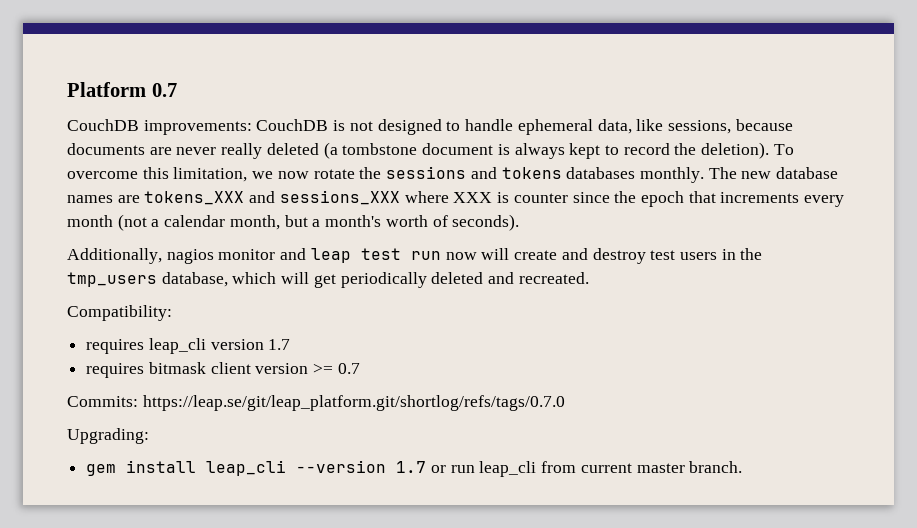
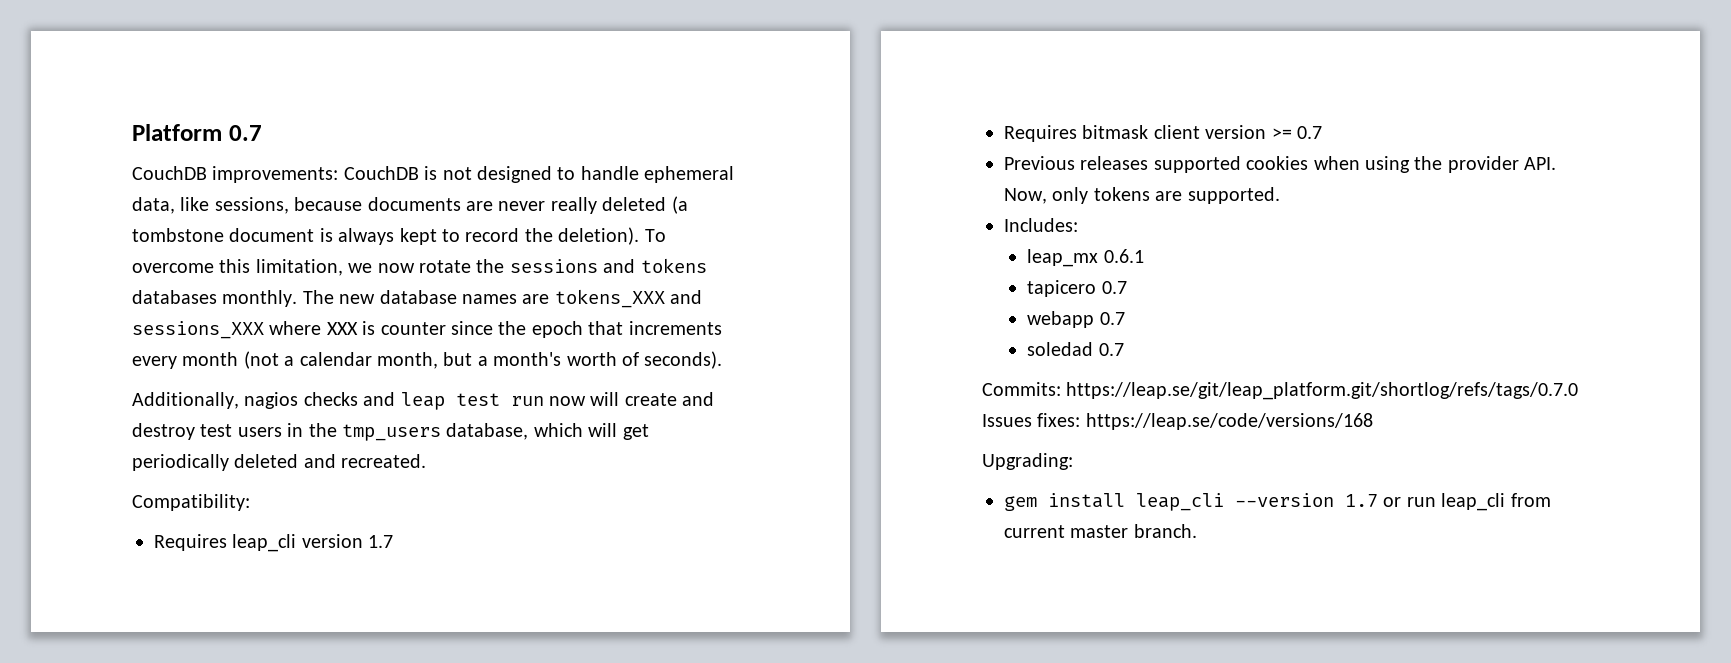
- Additionally, nagios monitor and leap test run now will create and destroy test users in the tmp_users database, which will get periodically deleted and recreated.
+ Additionally, nagios checks and leap test run now will create and destroy test users in the tmp_users database, which will get periodically deleted and recreated.
- requires leap_cli version 1.7
+ Requires leap_cli version 1.7
- requires bitmask client version >= 0.7
+ Requires bitmask client version >= 0.7
+ Previous releases supported cookies when using the provider API. Now, only tokens are supported.
+ Includes:
+ leap_mx 0.6.1
+ tapicero 0.7
+ webapp 0.7
+ soledad 0.7
- Commits: https://leap.se/git/leap_platform.git/shortlog/refs/tags/0.7.0
+ Commits: https://leap.se/git/leap_platform.git/shortlog/refs/tags/0.7.0 Issues fixes: https://leap.se/code/versions/168

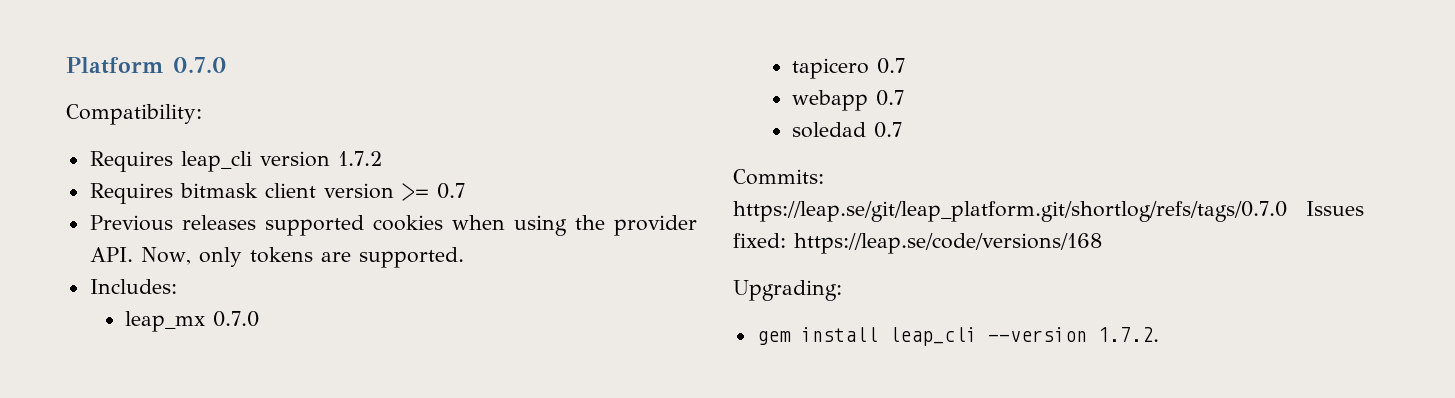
- Platform 0.7
- CouchDB improvements: CouchDB is not designed to handle ephemeral data, like sessions, because documents are never really deleted (a tombstone document is always kept to record the deletion). To overcome this limitation, we now rotate the sessions and tokens databases monthly. The new database names are tokens_XXX and sessions_XXX where XXX is counter since the epoch that increments every month (not a calendar month, but a month's worth of seconds).
- Additionally, nagios checks and leap test run now will create and destroy test users in the tmp_users database, which will get periodically deleted and recreated.
+ Platform 0.7.0
- Requires leap_cli version 1.7
+ Requires leap_cli version 1.7.2
- leap_mx 0.6.1
+ leap_mx 0.7.0
- Commits: https://leap.se/git/leap_platform.git/shortlog/refs/tags/0.7.0 Issues fixes: https://leap.se/code/versions/168
+ Commits: https://leap.se/git/leap_platform.git/shortlog/refs/tags/0.7.0 Issues fixed: https://leap.se/code/versions/168
- gem install leap_cli --version 1.7 or run leap_cli from current master branch.
+ gem install leap_cli --version 1.7.2.

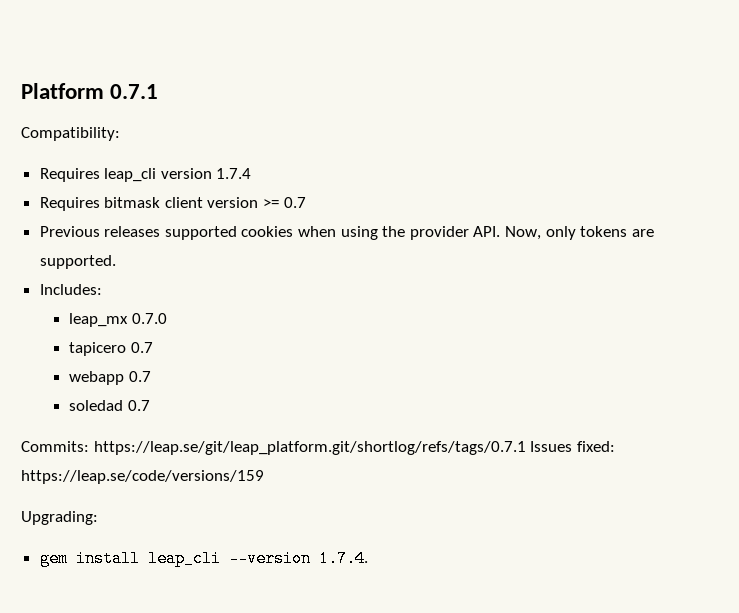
- Platform 0.7.0
+ Platform 0.7.1
- Requires leap_cli version 1.7.2
+ Requires leap_cli version 1.7.4
- Commits: https://leap.se/git/leap_platform.git/shortlog/refs/tags/0.7.0 Issues fixed: https://leap.se/code/versions/168
+ Commits: https://leap.se/git/leap_platform.git/shortlog/refs/tags/0.7.1 Issues fixed: https://leap.se/code/versions/159
- gem install leap_cli --version 1.7.2.
+ gem install leap_cli --version 1.7.4.

